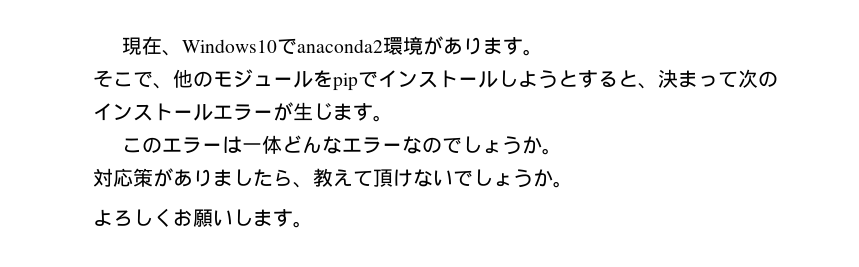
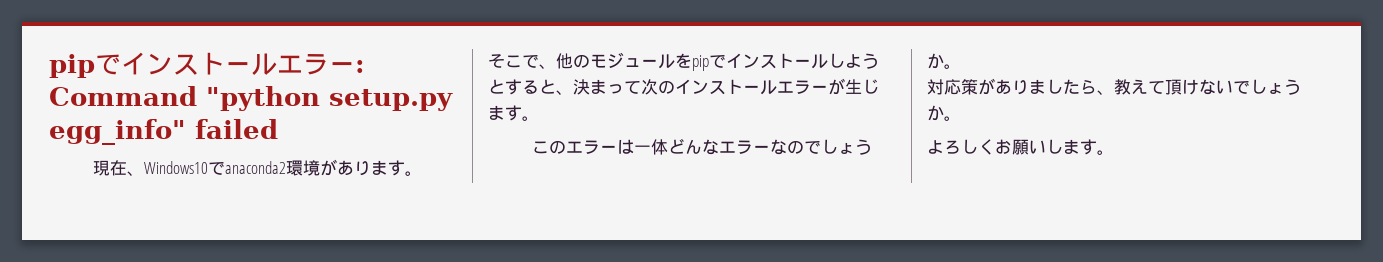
+ pipでインストールエラー: Command "python setup.py egg_info" failed

